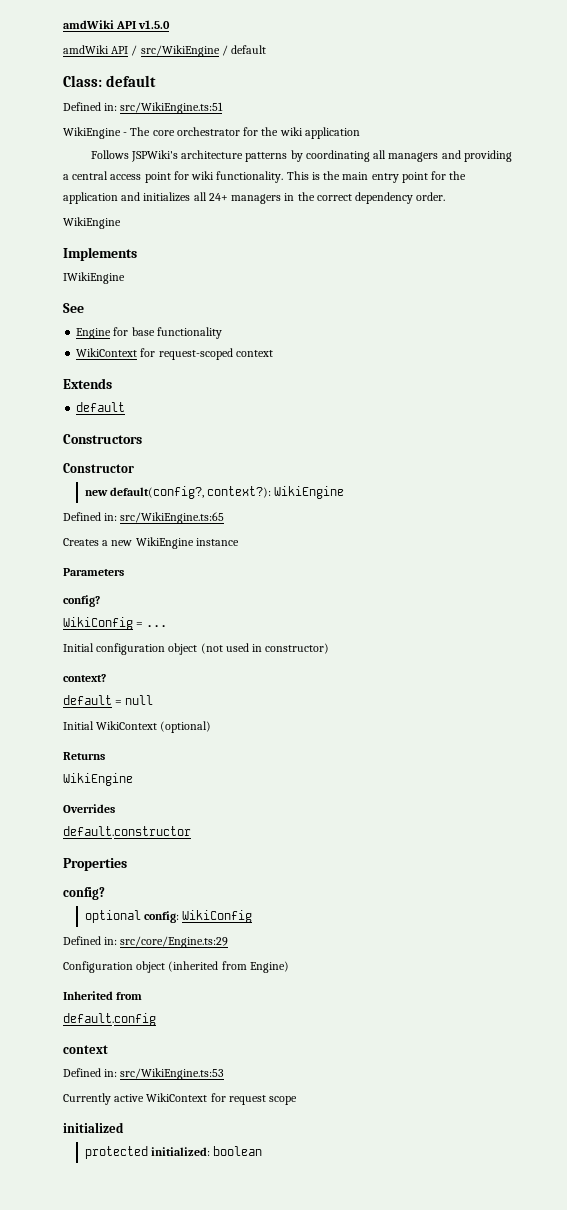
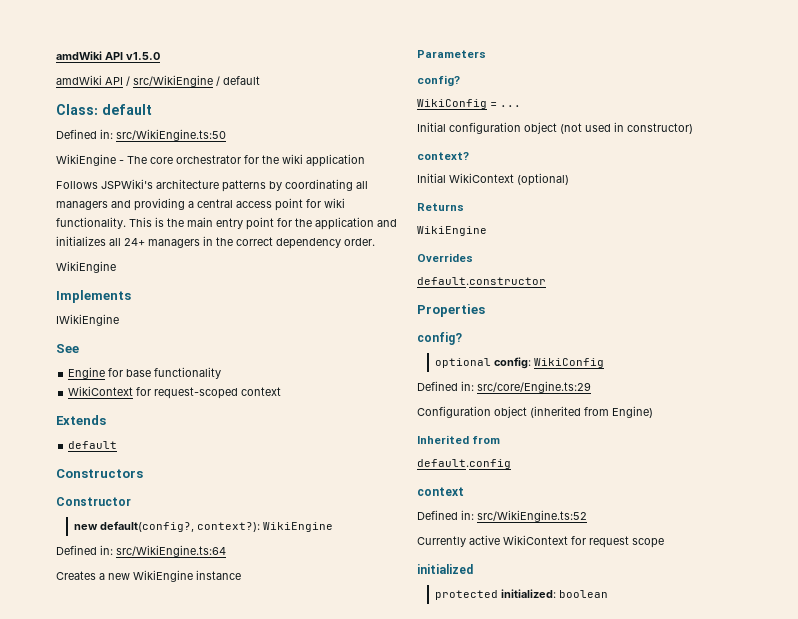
- Defined in: src/WikiEngine.ts:51
+ Defined in: src/WikiEngine.ts:50
- Defined in: src/WikiEngine.ts:65
+ Defined in: src/WikiEngine.ts:64
- default = null
- Defined in: src/WikiEngine.ts:53
+ Defined in: src/WikiEngine.ts:52

